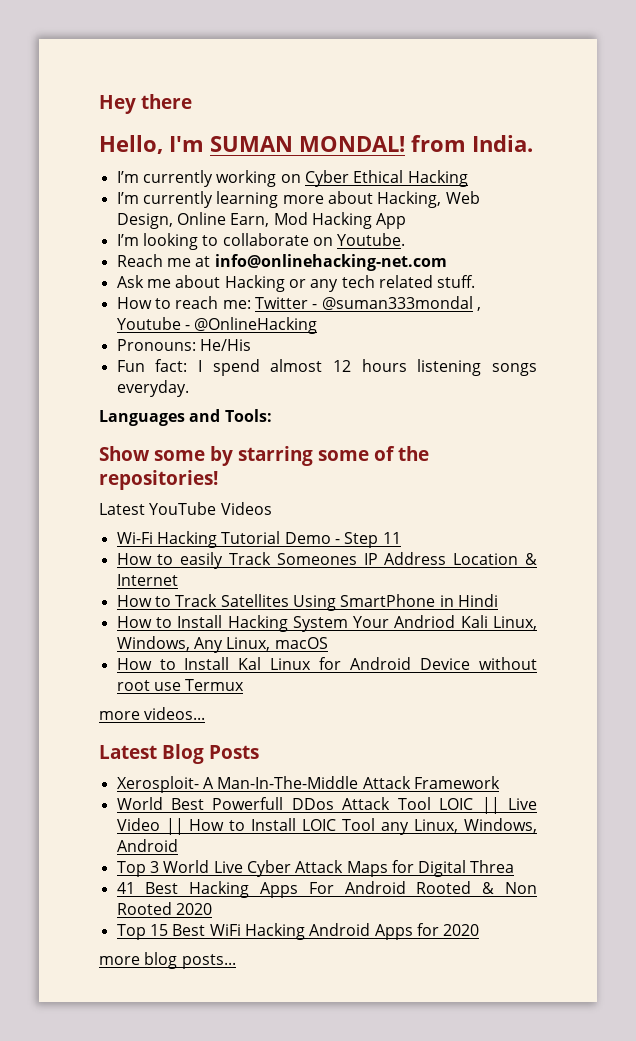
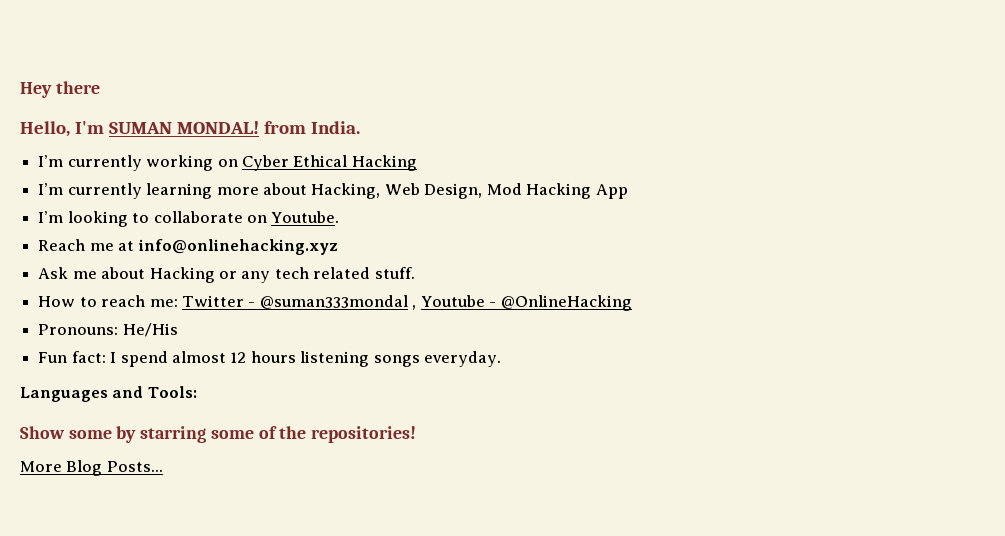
- I’m currently learning more about Hacking, Web Design, Online Earn, Mod Hacking App
+ I’m currently learning more about Hacking, Web Design, Mod Hacking App
- Reach me at info@onlinehacking-net.com
+ Reach me at info@onlinehacking.xyz
- Latest YouTube Videos
- Wi-Fi Hacking Tutorial Demo - Step 11
- How to easily Track Someones IP Address Location & Internet
- How to Track Satellites Using SmartPhone in Hindi
- How to Install Hacking System Your Andriod Kali Linux, Windows, Any Linux, macOS
- How to Install Kal Linux for Android Device without root use Termux
- more videos...
- Latest Blog Posts
- Xerosploit- A Man-In-The-Middle Attack Framework
- World Best Powerfull DDos Attack Tool LOIC || Live Video || How to Install LOIC Tool any Linux, Windows, Android
- Top 3 World Live Cyber Attack Maps for Digital Threa
- 41 Best Hacking Apps For Android Rooted & Non Rooted 2020
- Top 15 Best WiFi Hacking Android Apps for 2020
- more blog posts...
+ More Blog Posts...

